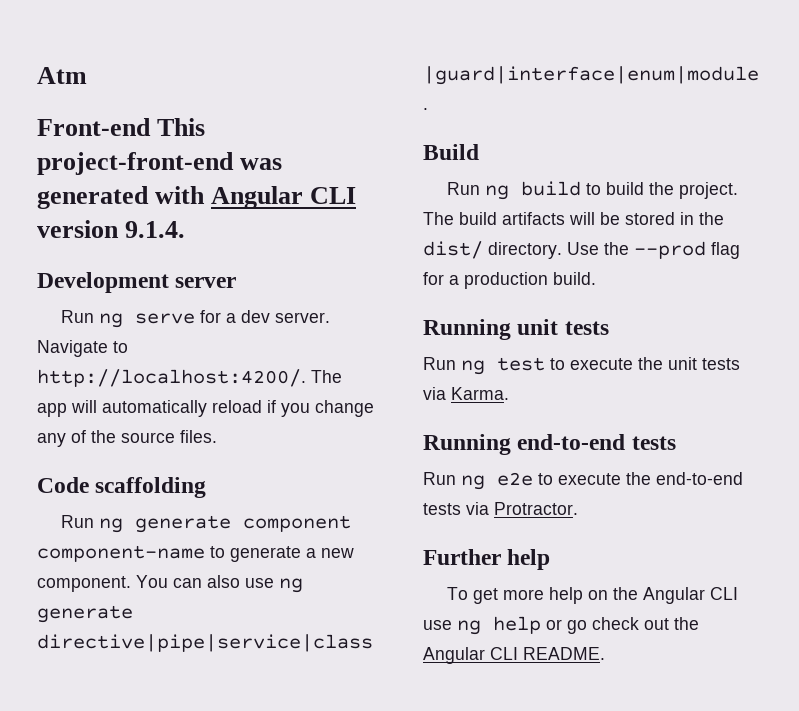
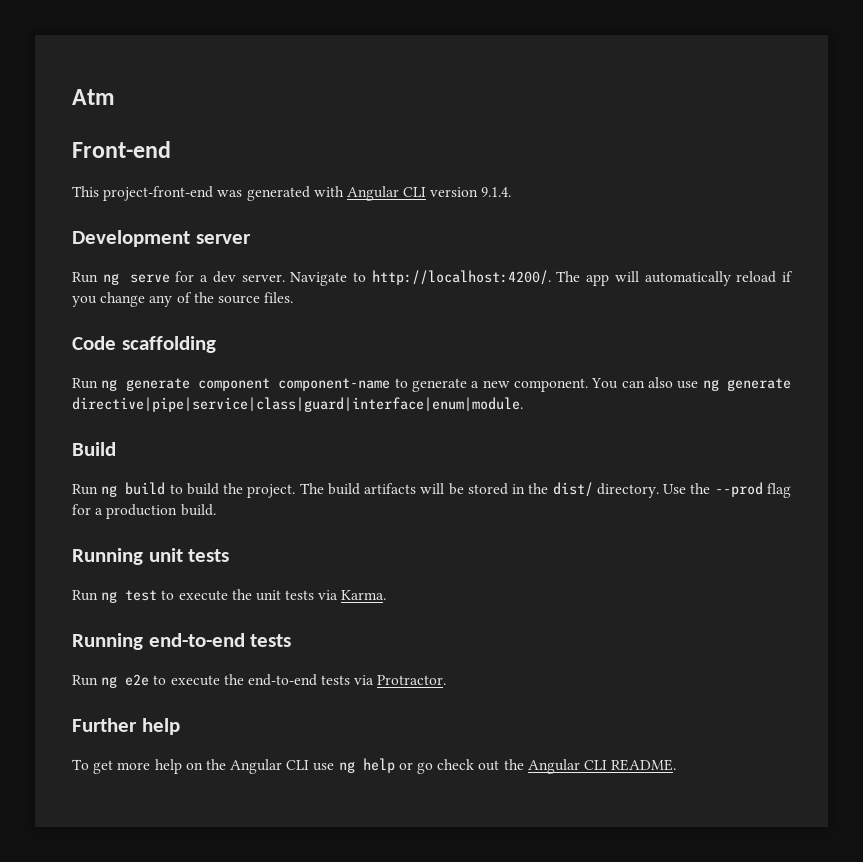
- Front-end This project-front-end was generated with Angular CLI version 9.1.4.
+ Front-end
+ This project-front-end was generated with Angular CLI version 9.1.4.

